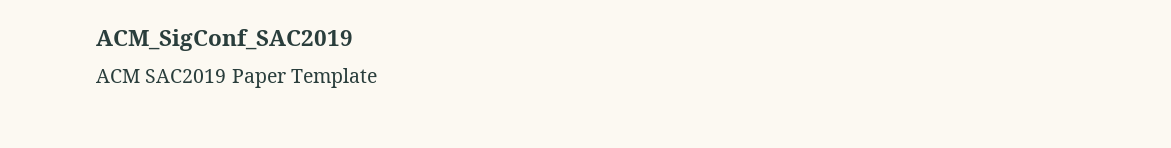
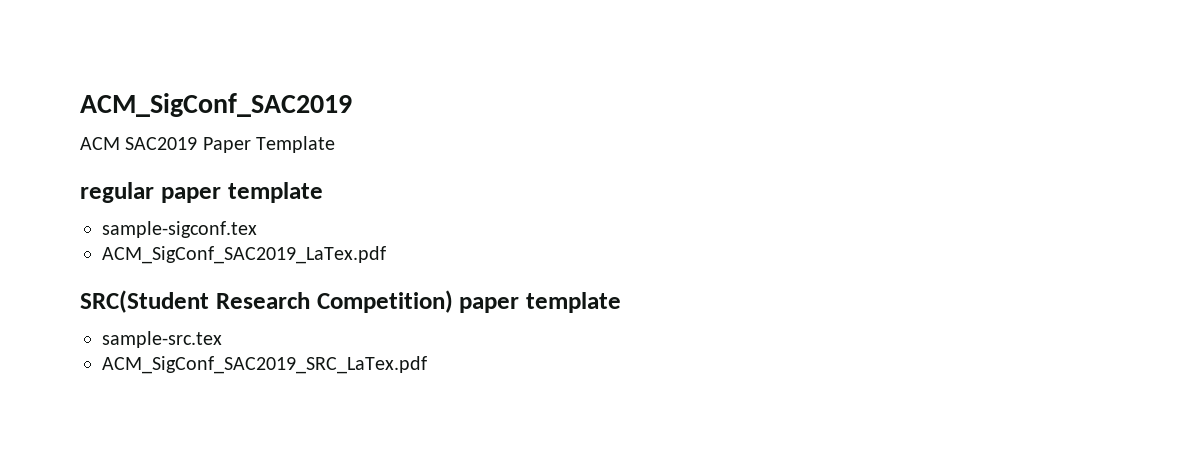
+ regular paper template
+ sample-sigconf.tex
+ ACM_SigConf_SAC2019_LaTex.pdf
+ SRC(Student Research Competition) paper template
+ sample-src.tex
+ ACM_SigConf_SAC2019_SRC_LaTex.pdf

